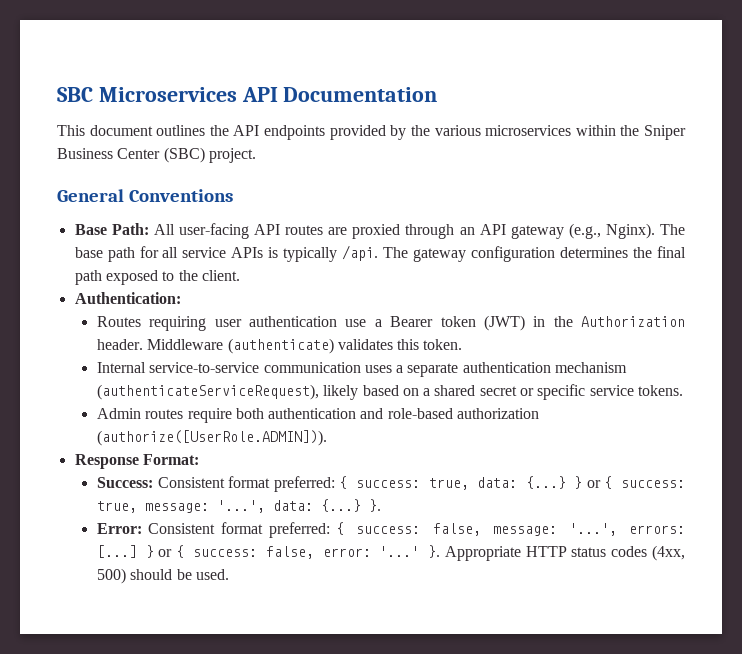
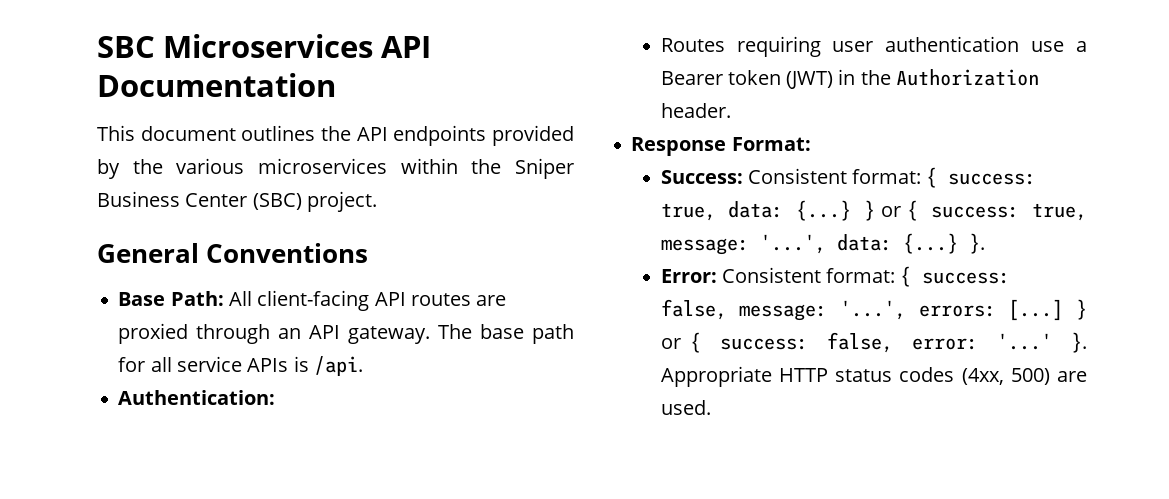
- Base Path: All user-facing API routes are proxied through an API gateway (e.g., Nginx).
+ Base Path: All client-facing API routes are proxied through an API gateway.
- The base path for all service APIs is typically /api. The gateway configuration determines the final path exposed to the client.
+ The base path for all service APIs is /api.
- Middleware (authenticate) validates this token.
- Internal service-to-service communication uses a separate authentication mechanism (authenticateServiceRequest), likely based on a shared secret or specific service tokens.
- Admin routes require both authentication and role-based authorization (authorize([UserRole.ADMIN])).
- Success: Consistent format preferred: { success: true, data: {...} } or { success: true, message: '...', data: {...} }.
+ Success: Consistent format: { success: true, data: {...} } or { success: true, message: '...', data: {...} }.
- Error: Consistent format preferred: { success: false, message: '...', errors: [...]
+ Error: Consistent format: { success: false, message: '...', errors: [...]
- Appropriate HTTP status codes (4xx, 500) should be used.
+ Appropriate HTTP status codes (4xx, 500) are used.

